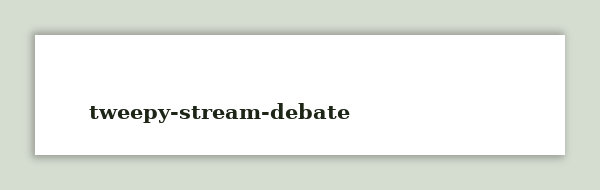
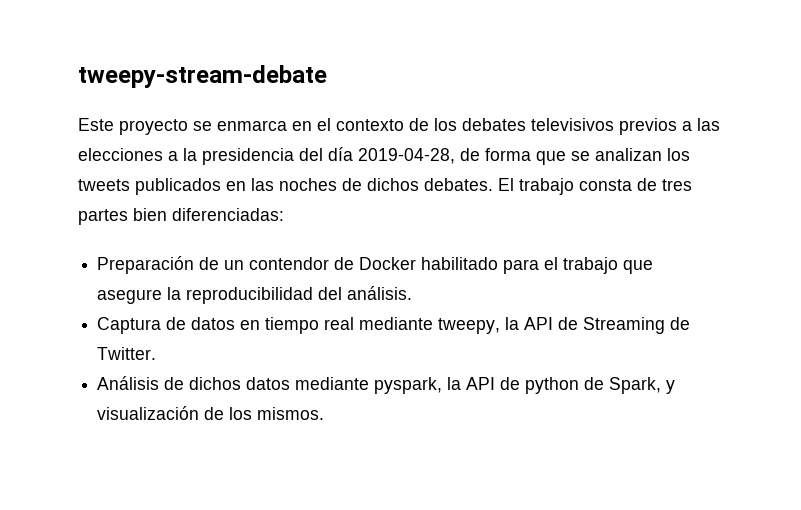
+ Este proyecto se enmarca en el contexto de los debates televisivos previos a las elecciones a la presidencia del día 2019-04-28, de forma que se analizan los tweets publicados en las noches de dichos debates. El trabajo consta de tres partes bien diferenciadas:
+ Preparación de un contendor de Docker habilitado para el trabajo que asegure la reproducibilidad del análisis.
+ Captura de datos en tiempo real mediante tweepy, la API de Streaming de Twitter.
+ Análisis de dichos datos mediante pyspark, la API de python de Spark, y visualización de los mismos.

